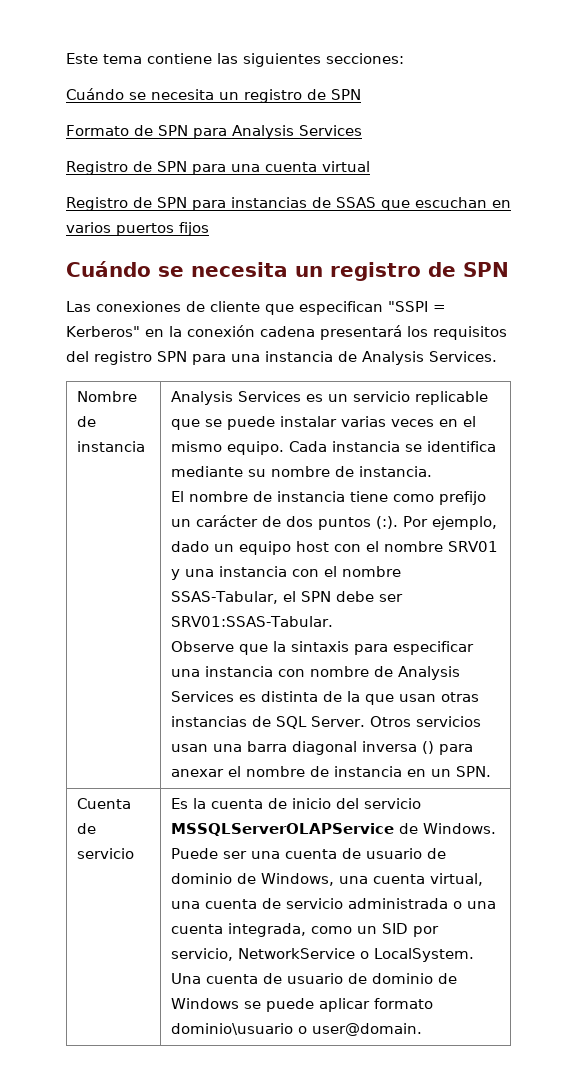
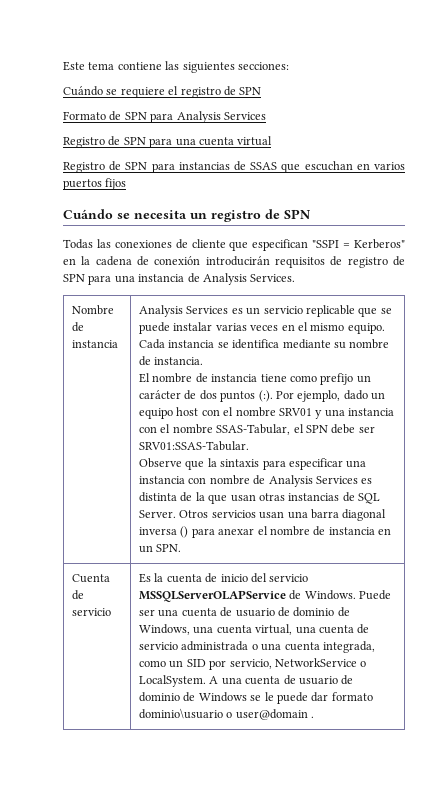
  Este tema contiene las siguientes secciones:
- Cuándo se necesita un registro de SPN
+ Cuándo se requiere el registro de SPN
- Las conexiones de cliente que especifican "SSPI = Kerberos" en la conexión cadena presentará los requisitos del registro SPN para una instancia de Analysis Services.
+ Todas las conexiones de cliente que especifican "SSPI = Kerberos" en la cadena de conexión introducirán requisitos de registro de SPN para una instancia de Analysis Services.
- Una cuenta de usuario de dominio de Windows se puede aplicar formato dominio\usuario o user@domain.
+ A una cuenta de usuario de dominio de Windows se le puede dar formato dominio\usuario o user@domain .

